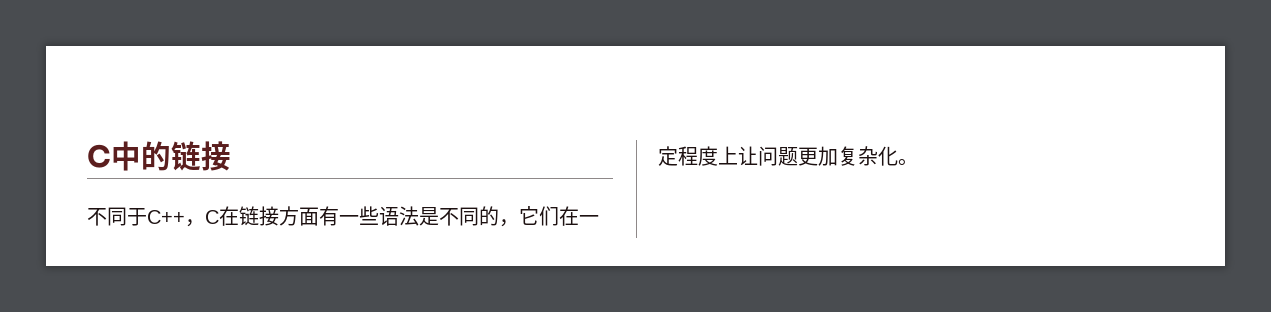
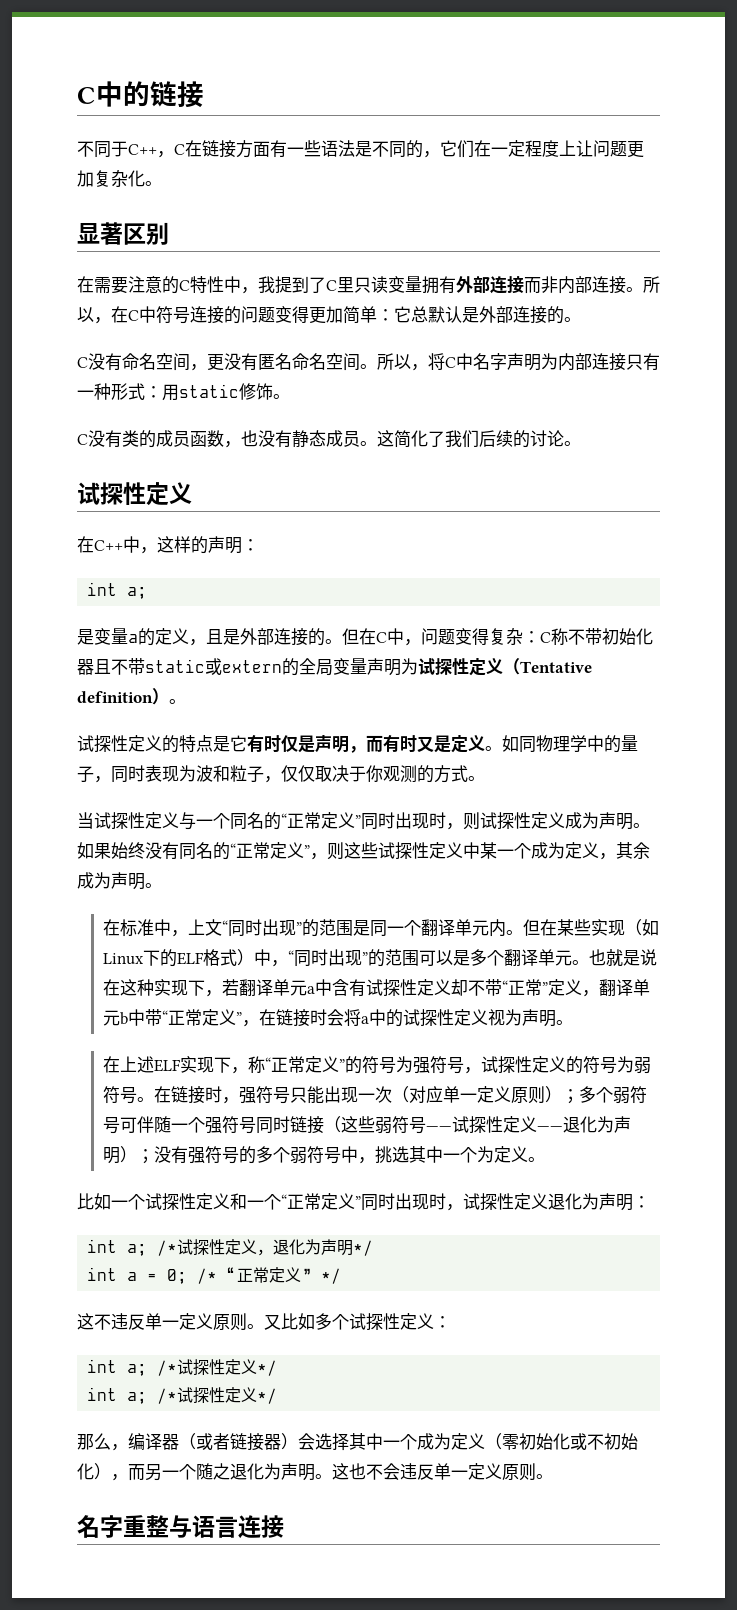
+ 显著区别
+ 在需要注意的C特性中，我提到了C里只读变量拥有外部连接而非内部连接。所以，在C中符号连接的问题变得更加简单：它总默认是外部连接的。
+ C没有命名空间，更没有匿名命名空间。所以，将C中名字声明为内部连接只有一种形式：用static修饰。
+ C没有类的成员函数，也没有静态成员。这简化了我们后续的讨论。
+ 试探性定义
+ 在C++中，这样的声明：
+ int a;
+ 是变量a的定义，且是外部连接的。但在C中，问题变得复杂：C称不带初始化器且不带static或extern的全局变量声明为试探性定义（Tentative definition）。
+ 试探性定义的特点是它有时仅是声明，而有时又是定义。如同物理学中的量子，同时表现为波和粒子，仅仅取决于你观测的方式。
+ 当试探性定义与一个同名的“正常定义”同时出现时，则试探性定义成为声明。如果始终没有同名的“正常定义”，则这些试探性定义中某一个成为定义，其余成为声明。
+ 在标准中，上文“同时出现”的范围是同一个翻译单元内。但在某些实现（如Linux下的ELF格式）中，“同时出现”的范围可以是多个翻译单元。也就是说在这种实现下，若翻译单元a中含有试探性定义却不带“正常”定义，翻译单元b中带“正常定义”，在链接时会将a中的试探性定义视为声明。
+ 在上述ELF实现下，称“正常定义”的符号为强符号，试探性定义的符号为弱符号。在链接时，强符号只能出现一次（对应单一定义原则）；多个弱符号可伴随一个强符号同时链接（这些弱符号——试探性定义——退化为声明）；没有强符号的多个弱符号中，挑选其中一个为定义。
+ 比如一个试探性定义和一个“正常定义”同时出现时，试探性定义退化为声明：
+ int a; /*试探性定义，退化为声明*/
+ int a = 0; /* “正常定义” */
+ 这不违反单一定义原则。又比如多个试探性定义：
+ int a; /*试探性定义*/
+ int a; /*试探性定义*/
+ 那么，编译器（或者链接器）会选择其中一个成为定义（零初始化或不初始化），而另一个随之退化为声明。这也不会违反单一定义原则。
+ 名字重整与语言连接

